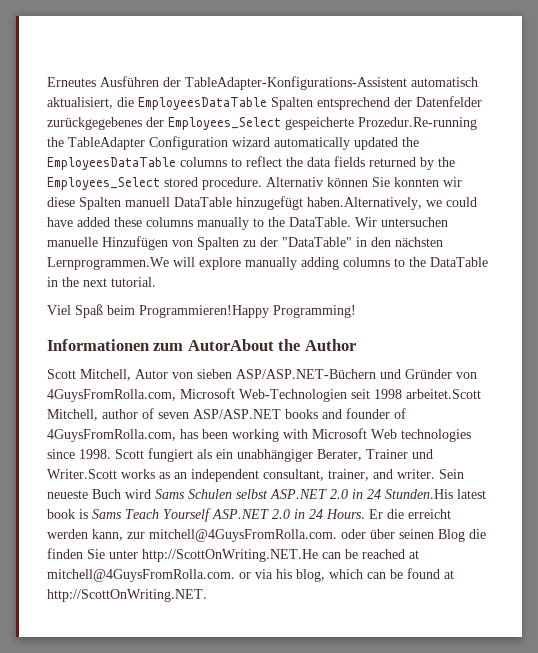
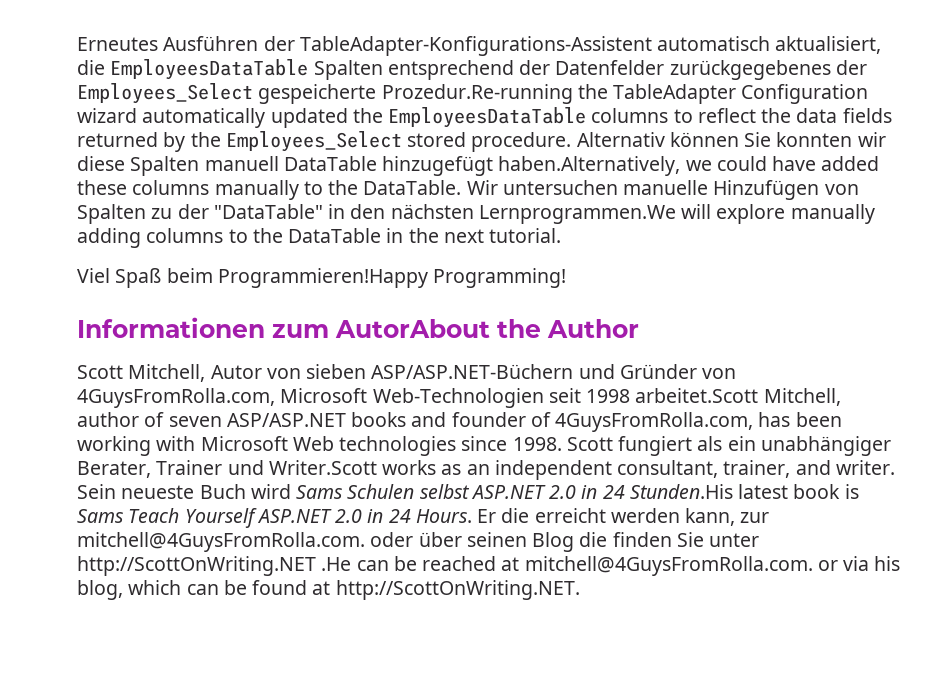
- Er die erreicht werden kann, zur mitchell@4GuysFromRolla.com. oder über seinen Blog die finden Sie unter http://ScottOnWriting.NET.He can be reached at mitchell@4GuysFromRolla.com. or via his blog, which can be found at http://ScottOnWriting.NET.
+ Er die erreicht werden kann, zur mitchell@4GuysFromRolla.com. oder über seinen Blog die finden Sie unter http://ScottOnWriting.NET .He can be reached at mitchell@4GuysFromRolla.com. or via his blog, which can be found at http://ScottOnWriting.NET.

